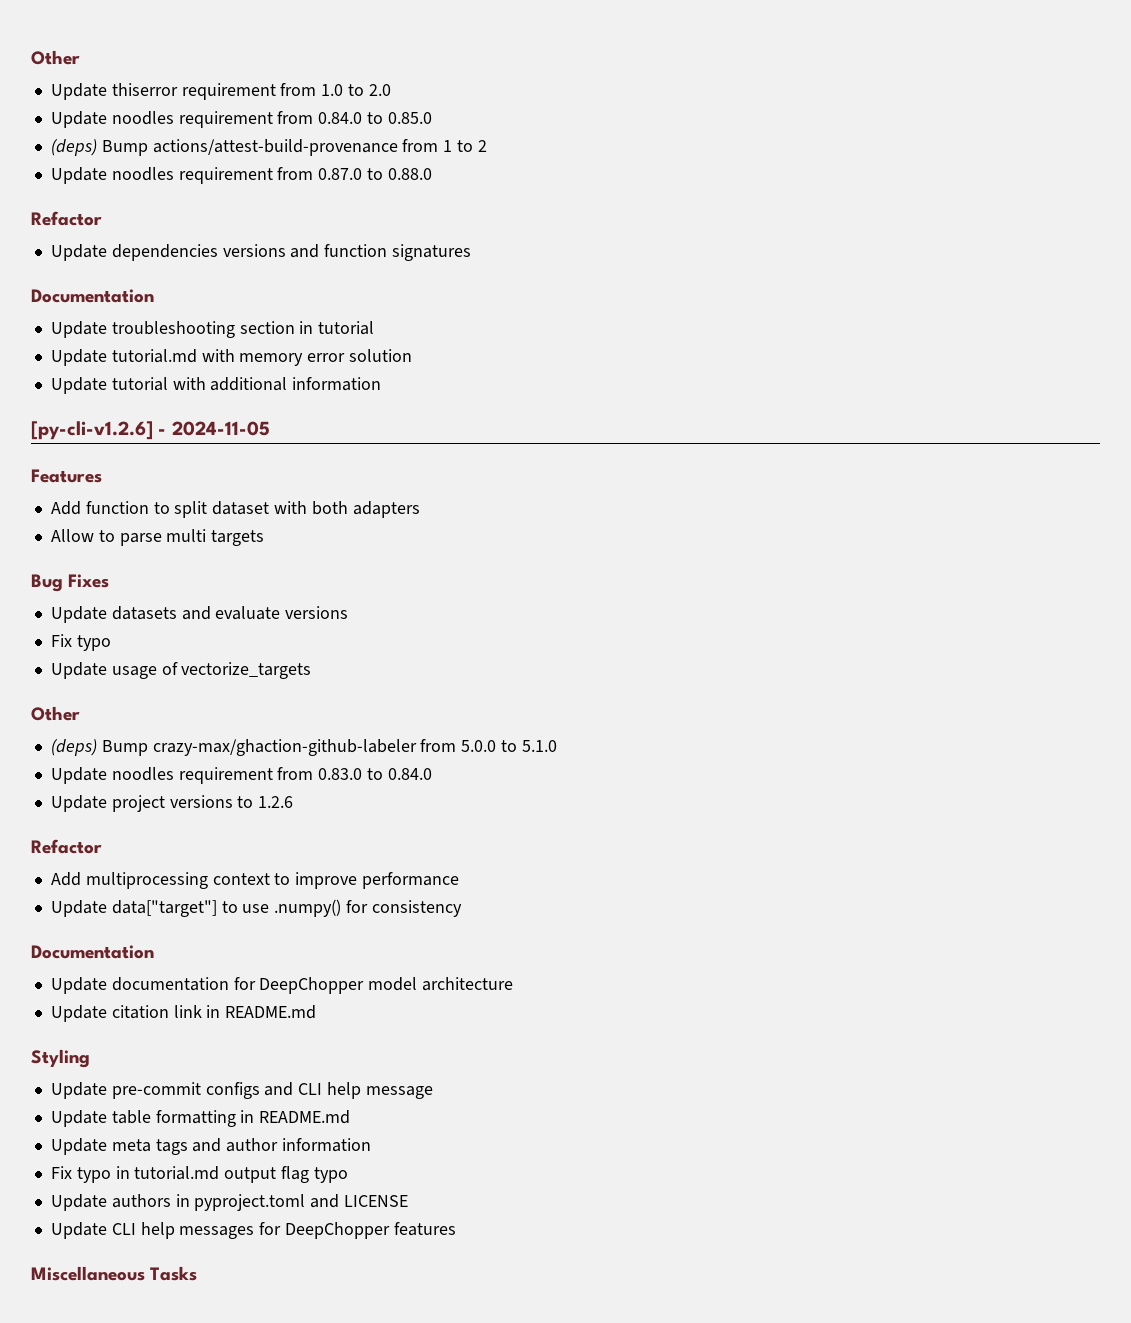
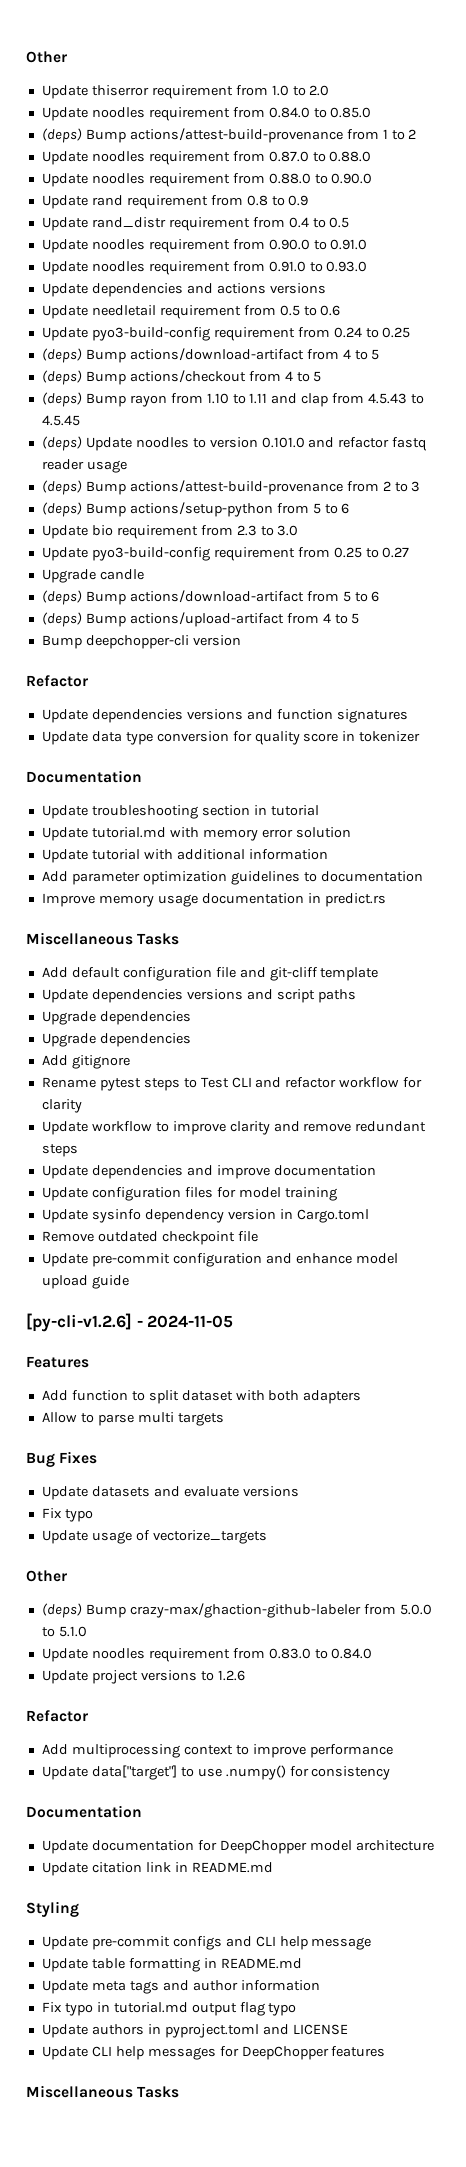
+ Update noodles requirement from 0.88.0 to 0.90.0
+ Update rand requirement from 0.8 to 0.9
+ Update rand_distr requirement from 0.4 to 0.5
+ Update noodles requirement from 0.90.0 to 0.91.0
+ Update noodles requirement from 0.91.0 to 0.93.0
+ Update dependencies and actions versions
+ Update needletail requirement from 0.5 to 0.6
+ Update pyo3-build-config requirement from 0.24 to 0.25
+ (deps) Bump actions/download-artifact from 4 to 5
+ (deps) Bump actions/checkout from 4 to 5
+ (deps) Bump rayon from 1.10 to 1.11 and clap from 4.5.43 to 4.5.45
+ (deps) Update noodles to version 0.101.0 and refactor fastq reader usage
+ (deps) Bump actions/attest-build-provenance from 2 to 3
+ (deps) Bump actions/setup-python from 5 to 6
+ Update bio requirement from 2.3 to 3.0
+ Update pyo3-build-config requirement from 0.25 to 0.27
+ Upgrade candle
+ (deps) Bump actions/download-artifact from 5 to 6
+ (deps) Bump actions/upload-artifact from 4 to 5
+ Bump deepchopper-cli version
+ Update data type conversion for quality score in tokenizer
+ Add parameter optimization guidelines to documentation
+ Improve memory usage documentation in predict.rs
+ Miscellaneous Tasks
+ Add default configuration file and git-cliff template
+ Update dependencies versions and script paths
+ Upgrade dependencies
+ Upgrade dependencies
+ Add gitignore
+ Rename pytest steps to Test CLI and refactor workflow for clarity
+ Update workflow to improve clarity and remove redundant steps
+ Update dependencies and improve documentation
+ Update configuration files for model training
+ Update sysinfo dependency version in Cargo.toml
+ Remove outdated checkpoint file
+ Update pre-commit configuration and enhance model upload guide

